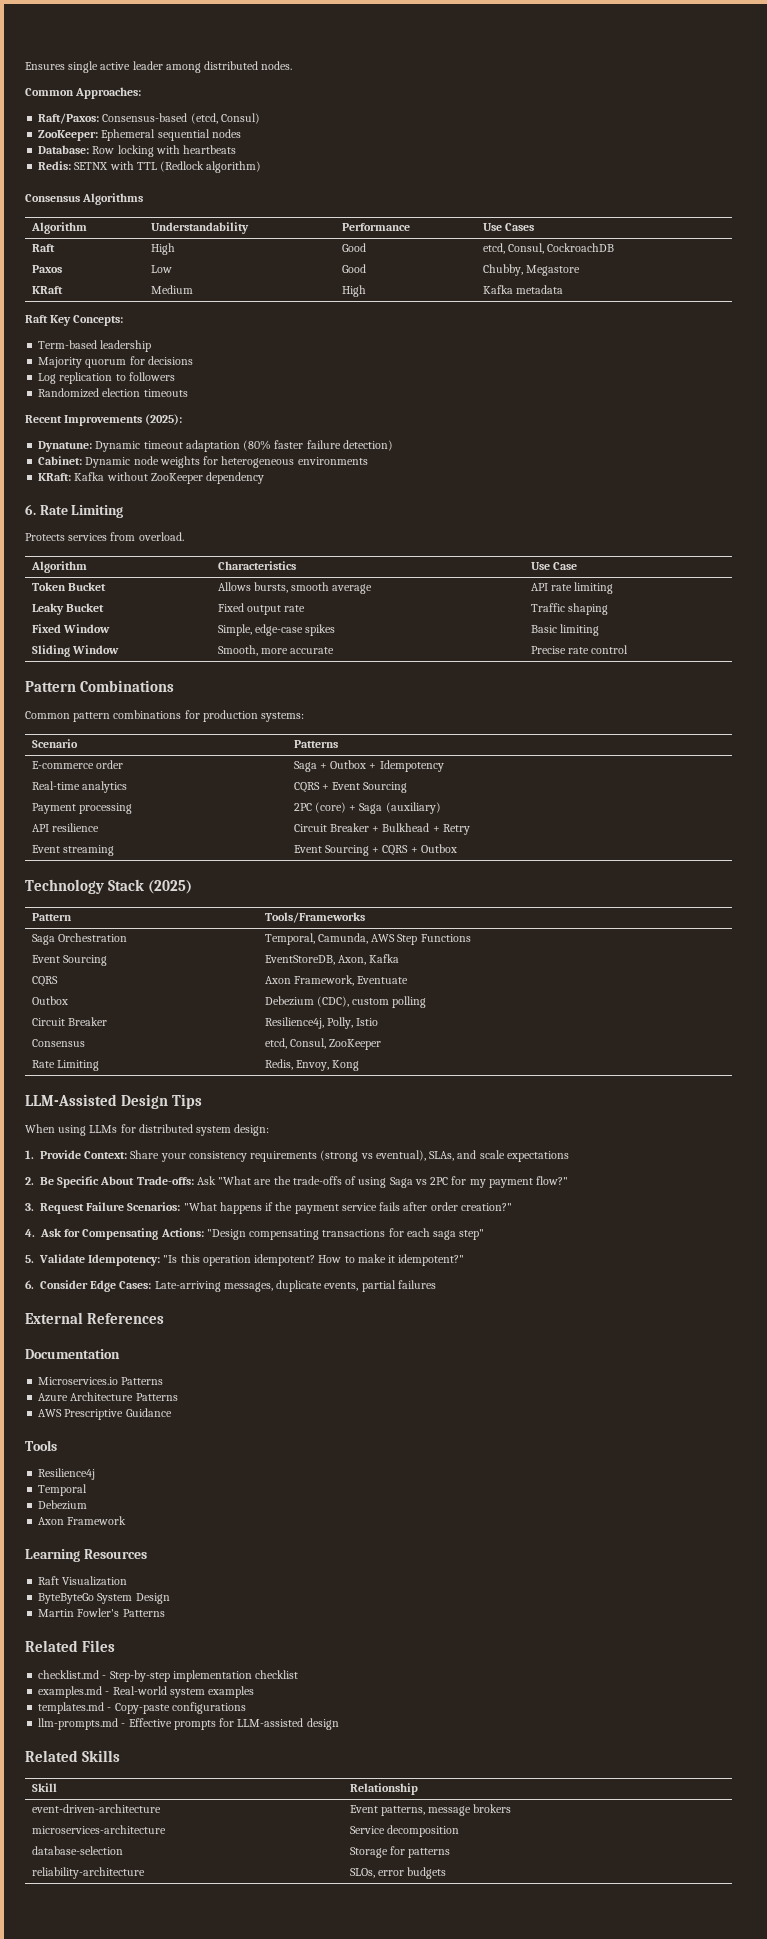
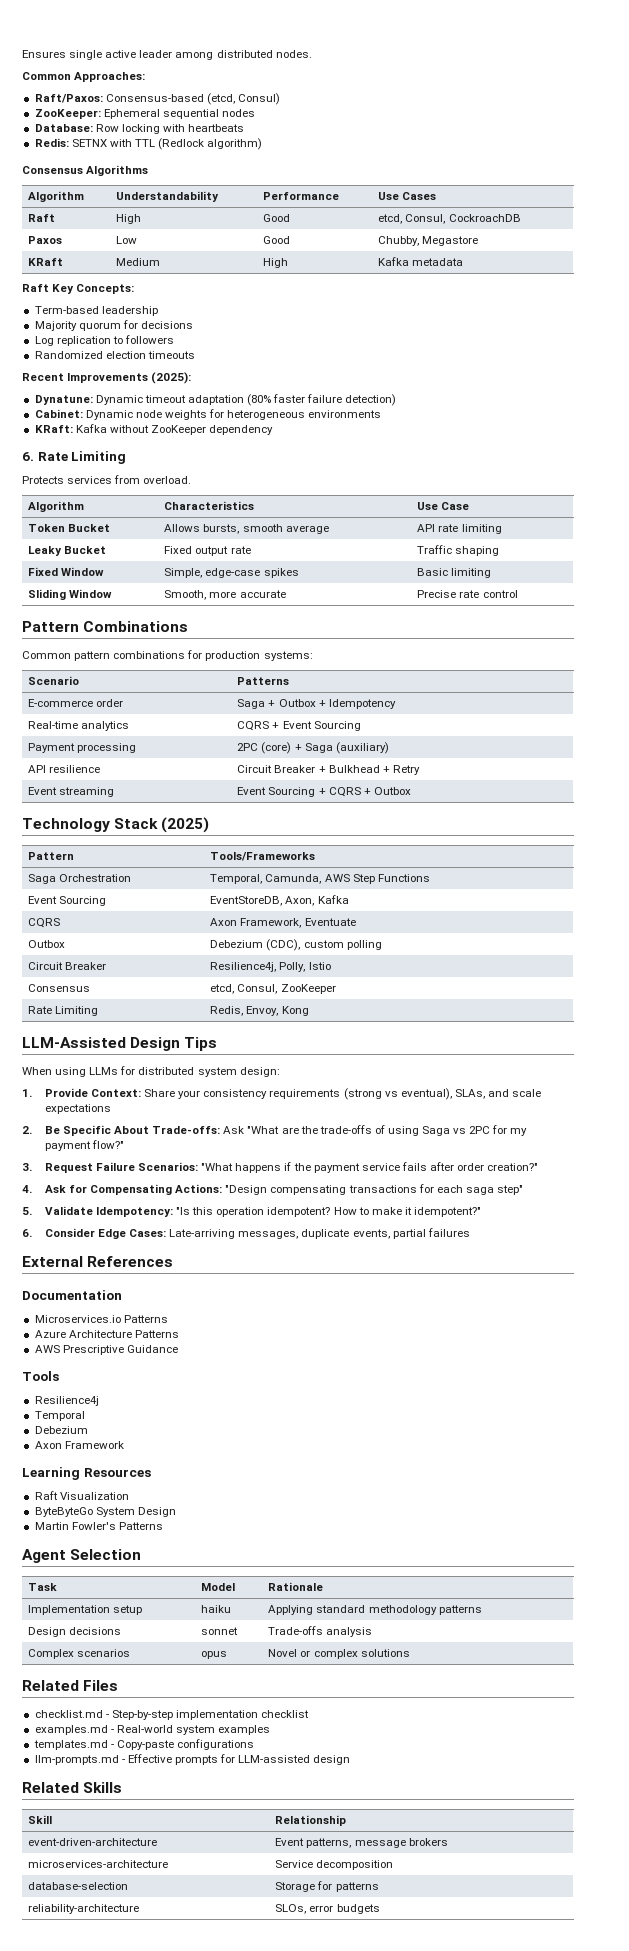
+ Agent Selection
+ Task | Model | Rationale
+ Implementation setup | haiku | Applying standard methodology patterns
+ Design decisions | sonnet | Trade-offs analysis
+ Complex scenarios | opus | Novel or complex solutions

